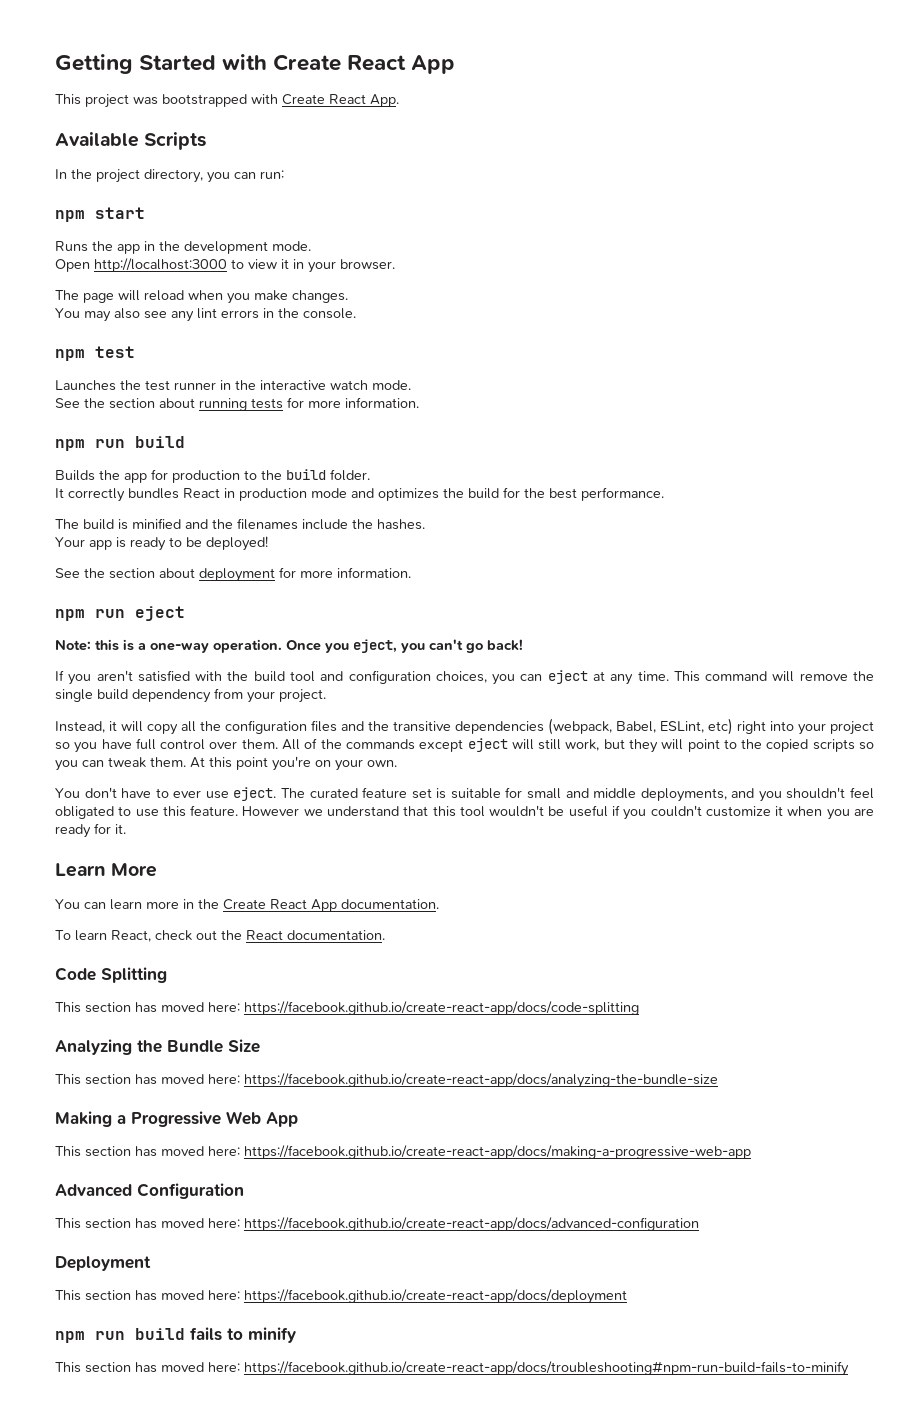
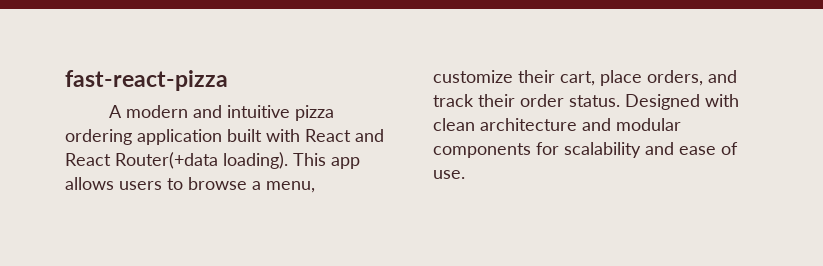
- Getting Started with Create React App
- This project was bootstrapped with Create React App.
- Available Scripts
- In the project directory, you can run:
- npm start
- Runs the app in the development mode.
- Open http://localhost:3000 to view it in your browser.
- The page will reload when you make changes.
- You may also see any lint errors in the console.
- npm test
- Launches the test runner in the interactive watch mode.
- See the section about running tests for more information.
- npm run build
- Builds the app for production to the build folder.
- It correctly bundles React in production mode and optimizes the build for the best performance.
- The build is minified and the filenames include the hashes.
- Your app is ready to be deployed!
- See the section about deployment for more information.
- npm run eject
- Note: this is a one-way operation. Once you eject, you can't go back!
- If you aren't satisfied with the build tool and configuration choices, you can eject at any time. This command will remove the single build dependency from your project.
- Instead, it will copy all the configuration files and the transitive dependencies (webpack, Babel, ESLint, etc) right into your project so you have full control over them. All of the commands except eject will still work, but they will point to the copied scripts so you can tweak them. At this point you're on your own.
- You don't have to ever use eject. The curated feature set is suitable for small and middle deployments, and you shouldn't feel obligated to use this feature. However we understand that this tool wouldn't be useful if you couldn't customize it when you are ready for it.
- Learn More
- You can learn more in the Create React App documentation.
- To learn React, check out the React documentation.
- Code Splitting
- This section has moved here: https://facebook.github.io/create-react-app/docs/code-splitting
- Analyzing the Bundle Size
- This section has moved here: https://facebook.github.io/create-react-app/docs/analyzing-the-bundle-size
- Making a Progressive Web App
- This section has moved here: https://facebook.github.io/create-react-app/docs/making-a-progressive-web-app
- Advanced Configuration
- This section has moved here: https://facebook.github.io/create-react-app/docs/advanced-configuration
- Deployment
- This section has moved here: https://facebook.github.io/create-react-app/docs/deployment
- npm run build fails to minify
- This section has moved here: https://facebook.github.io/create-react-app/docs/troubleshooting#npm-run-build-fails-to-minify
+ fast-react-pizza
+ A modern and intuitive pizza ordering application built with React and React Router(+data loading). This app allows users to browse a menu, customize their cart, place orders, and track their order status. Designed with clean architecture and modular components for scalability and ease of use.

